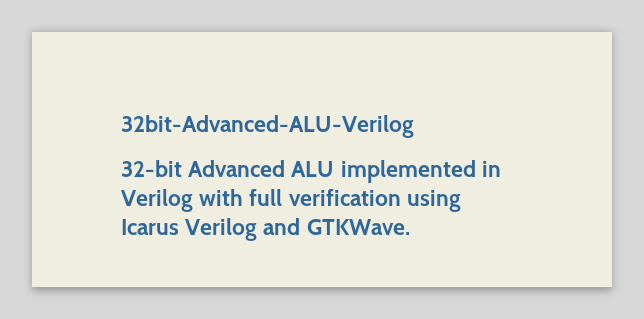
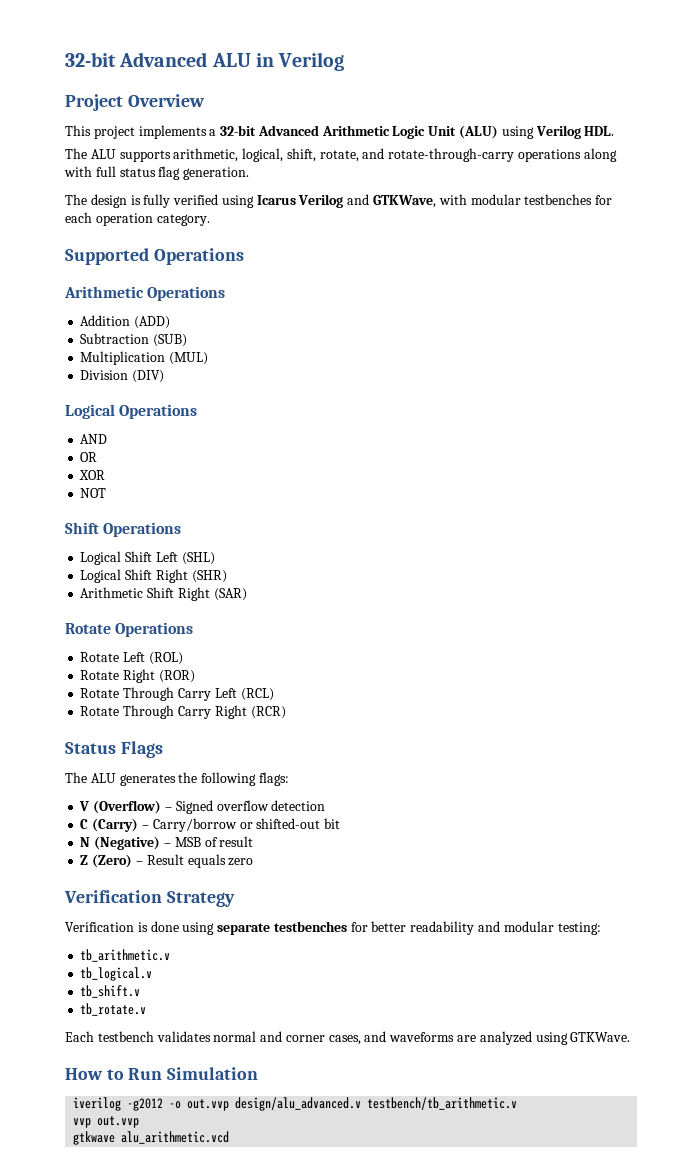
- 32bit-Advanced-ALU-Verilog
- 32-bit Advanced ALU implemented in Verilog with full verification using Icarus Verilog and GTKWave.
+ 32-bit Advanced ALU in Verilog
+ Project Overview
+ This project implements a 32-bit Advanced Arithmetic Logic Unit (ALU) using Verilog HDL.
+ The ALU supports arithmetic, logical, shift, rotate, and rotate-through-carry operations along with full status flag generation.
+ The design is fully verified using Icarus Verilog and GTKWave, with modular testbenches for each operation category.
+ Supported Operations
+ Arithmetic Operations
+ Addition (ADD)
+ Subtraction (SUB)
+ Multiplication (MUL)
+ Division (DIV)
+ Logical Operations
+ AND
+ OR
+ XOR
+ NOT
+ Shift Operations
+ Logical Shift Left (SHL)
+ Logical Shift Right (SHR)
+ Arithmetic Shift Right (SAR)
+ Rotate Operations
+ Rotate Left (ROL)
+ Rotate Right (ROR)
+ Rotate Through Carry Left (RCL)
+ Rotate Through Carry Right (RCR)
+ Status Flags
+ The ALU generates the following flags:
+ V (Overflow) – Signed overflow detection
+ C (Carry) – Carry/borrow or shifted-out bit
+ N (Negative) – MSB of result
+ Z (Zero) – Result equals zero
+ Verification Strategy
+ Verification is done using separate testbenches for better readability and modular testing:
+ tb_arithmetic.v
+ tb_logical.v
+ tb_shift.v
+ tb_rotate.v
+ Each testbench validates normal and corner cases, and waveforms are analyzed using GTKWave.
+ How to Run Simulation
+ iverilog -g2012 -o out.vvp design/alu_advanced.v testbench/tb_arithmetic.v
+ vvp out.vvp
+ gtkwave alu_arithmetic.vcd

